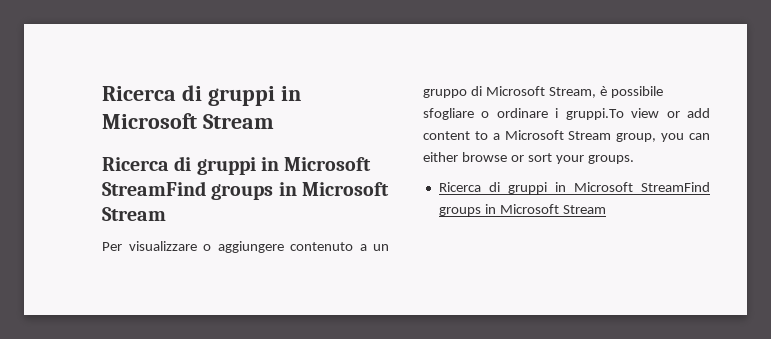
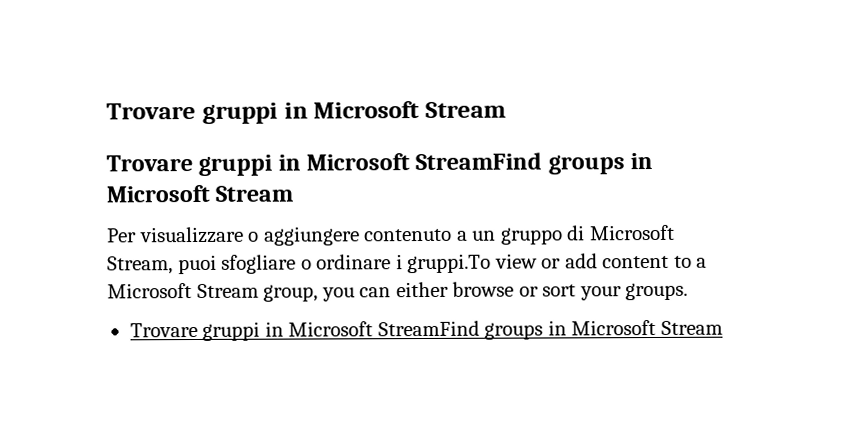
- Ricerca di gruppi in Microsoft Stream
- Ricerca di gruppi in Microsoft StreamFind groups in Microsoft Stream
+ Trovare gruppi in Microsoft Stream
+ Trovare gruppi in Microsoft StreamFind groups in Microsoft Stream
- Per visualizzare o aggiungere contenuto a un gruppo di Microsoft Stream, è possibile sfogliare o ordinare i gruppi.To view or add content to a Microsoft Stream group, you can either browse or sort your groups.
- Ricerca di gruppi in Microsoft StreamFind groups in Microsoft Stream
+ Per visualizzare o aggiungere contenuto a un gruppo di Microsoft Stream, puoi sfogliare o ordinare i gruppi.To view or add content to a Microsoft Stream group, you can either browse or sort your groups.
+ Trovare gruppi in Microsoft StreamFind groups in Microsoft Stream

